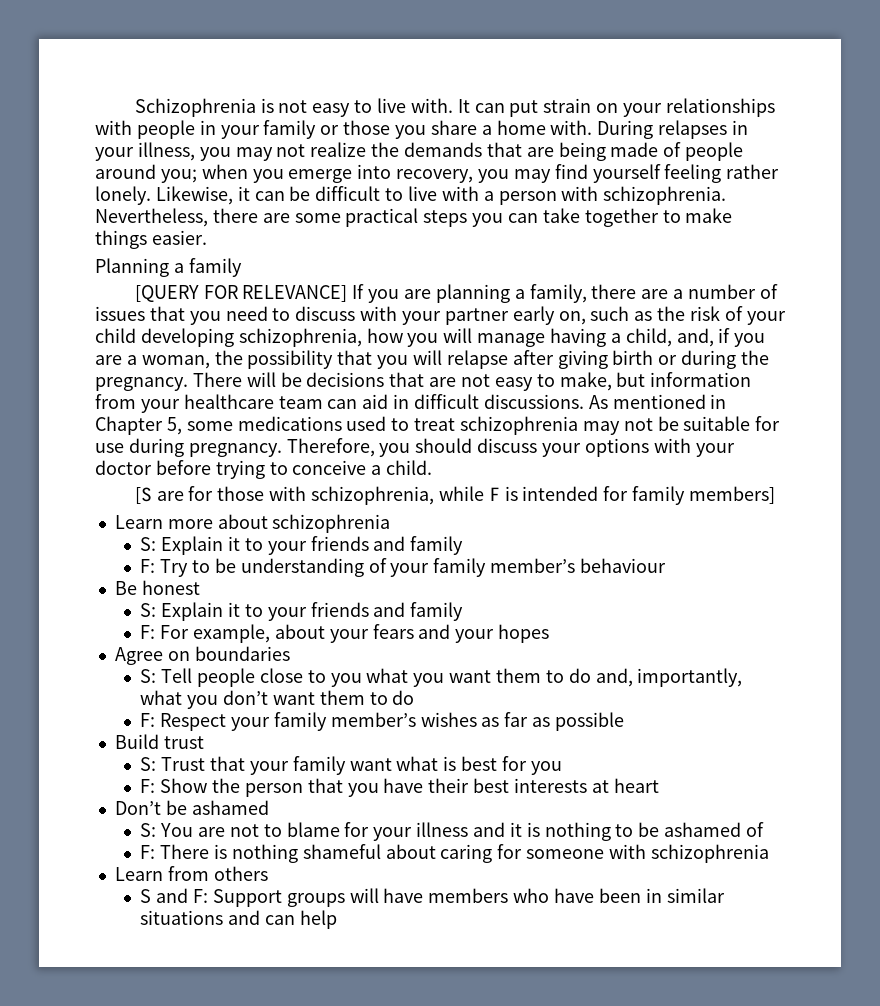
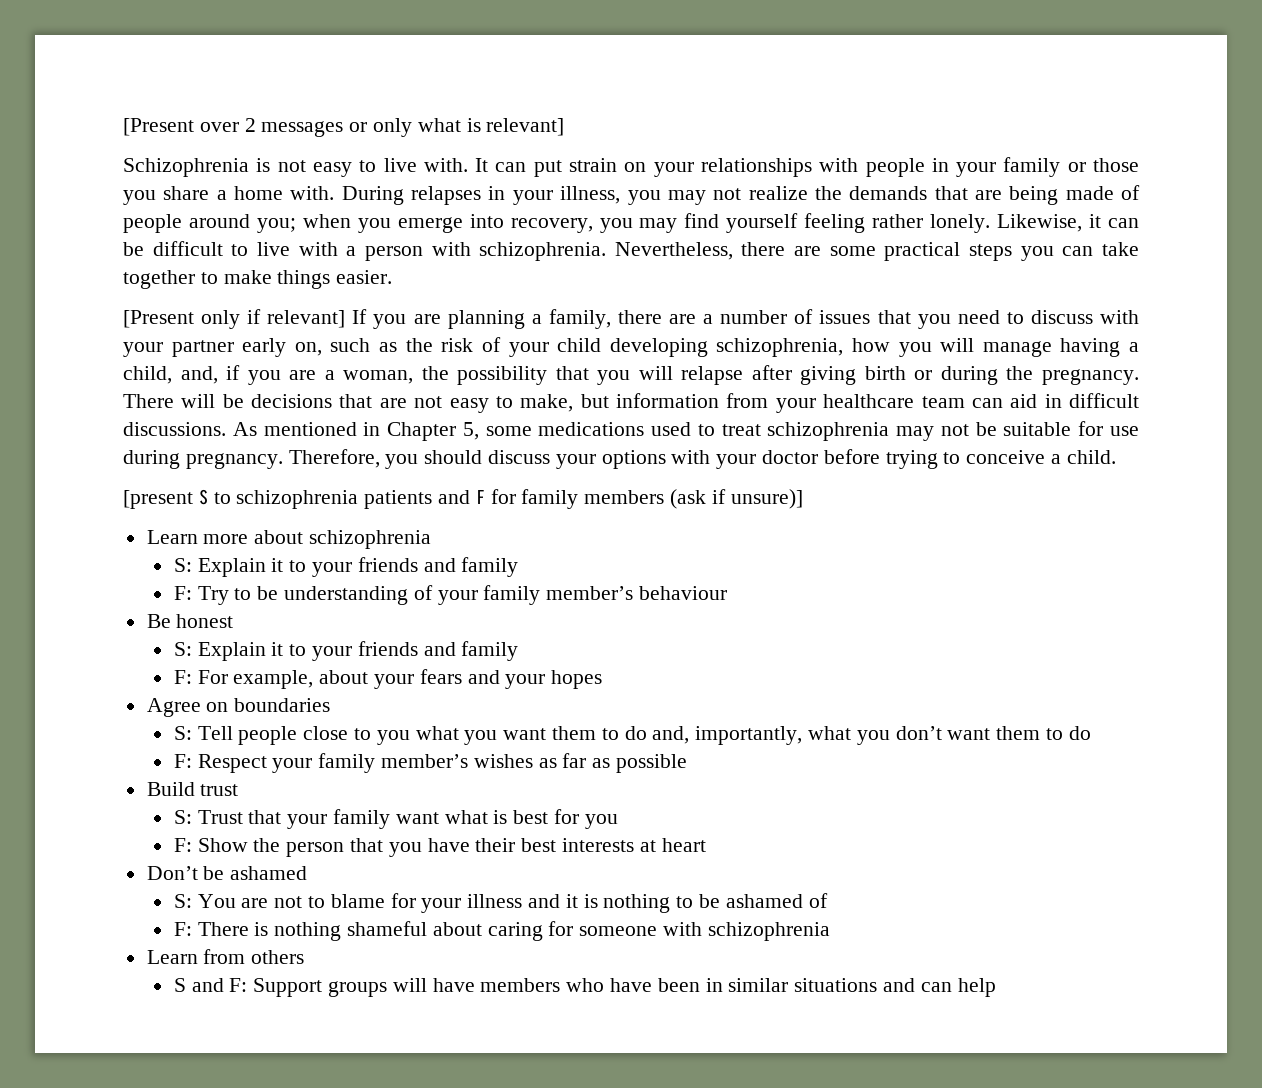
+ [Present over 2 messages or only what is relevant]
- Planning a family
- [QUERY FOR RELEVANCE] If you are planning a family, there are a number of issues that you need to discuss with your partner early on, such as the risk of your child developing schizophrenia, how you will manage having a child, and, if you are a woman, the possibility that you will relapse after giving birth or during the pregnancy.
+ [Present only if relevant] If you are planning a family, there are a number of issues that you need to discuss with your partner early on, such as the risk of your child developing schizophrenia, how you will manage having a child, and, if you are a woman, the possibility that you will relapse after giving birth or during the pregnancy.
- [S are for those with schizophrenia, while F is intended for family members]
+ [present S to schizophrenia patients and F for family members (ask if unsure)]

